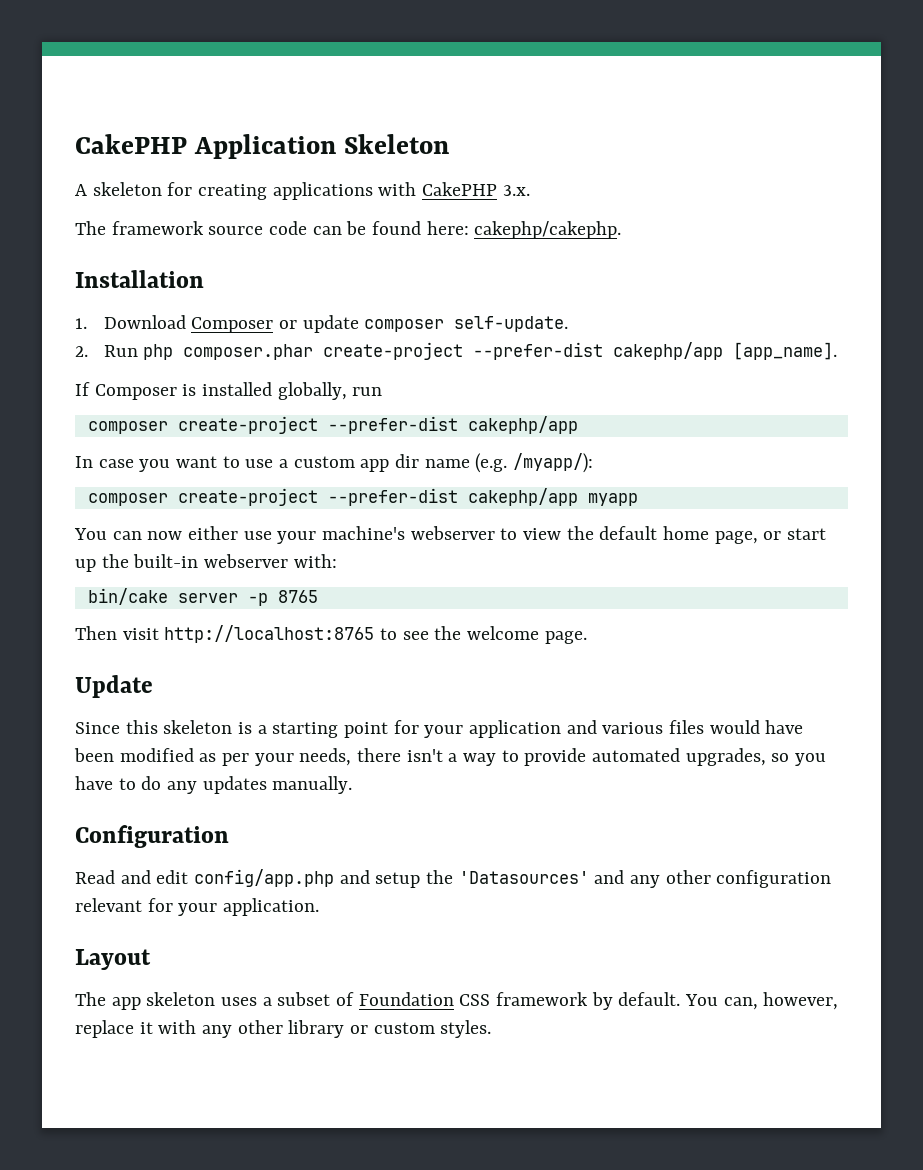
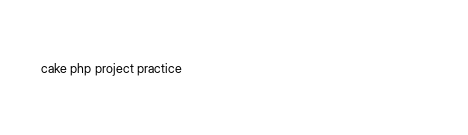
- CakePHP Application Skeleton
- A skeleton for creating applications with CakePHP 3.x.
- The framework source code can be found here: cakephp/cakephp.
- Installation
- 1. Download Composer or update composer self-update.
- 2. Run php composer.phar create-project --prefer-dist cakephp/app [app_name].
- If Composer is installed globally, run
- composer create-project --prefer-dist cakephp/app
- In case you want to use a custom app dir name (e.g. /myapp/):
- composer create-project --prefer-dist cakephp/app myapp
- You can now either use your machine's webserver to view the default home page, or start up the built-in webserver with:
- bin/cake server -p 8765
- Then visit http://localhost:8765 to see the welcome page.
- Update
- Since this skeleton is a starting point for your application and various files would have been modified as per your needs, there isn't a way to provide automated upgrades, so you have to do any updates manually.
- Configuration
- Read and edit config/app.php and setup the 'Datasources' and any other configuration relevant for your application.
- Layout
- The app skeleton uses a subset of Foundation CSS framework by default. You can, however, replace it with any other library or custom styles.
+ cake php project practice

